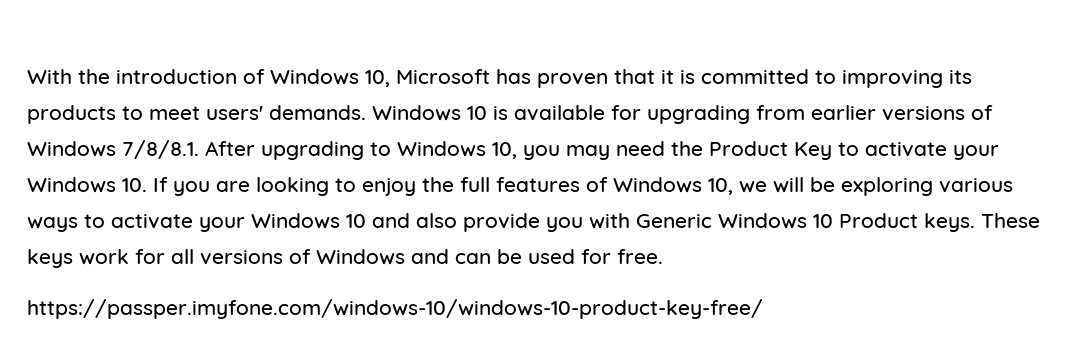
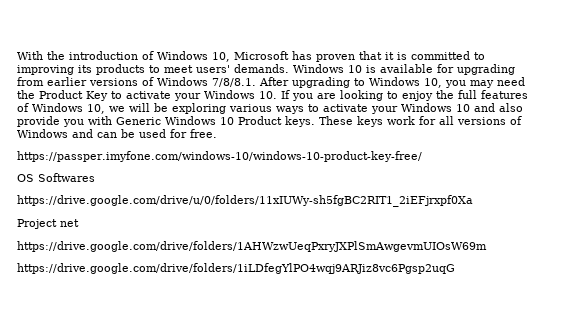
+ OS Softwares
+ https://drive.google.com/drive/u/0/folders/11xIUWy-sh5fgBC2RIT1_2iEFjrxpf0Xa
+ Project net
+ https://drive.google.com/drive/folders/1AHWzwUeqPxryJXPlSmAwgevmUIOsW69m
+ https://drive.google.com/drive/folders/1iLDfegYlPO4wqj9ARJiz8vc6Pgsp2uqG

